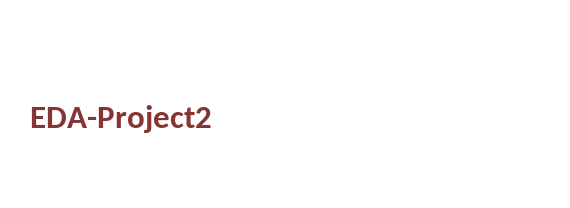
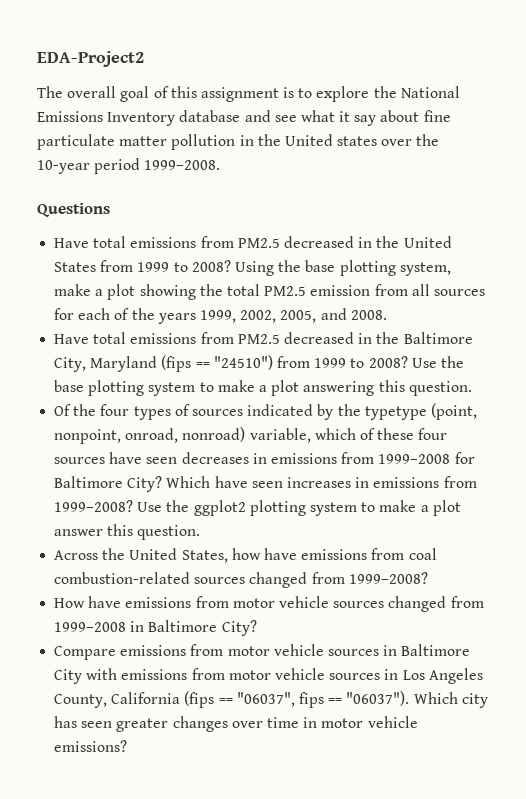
+ The overall goal of this assignment is to explore the National Emissions Inventory database and see what it say about fine particulate matter pollution in the United states over the 10-year period 1999–2008.
+ Questions
+ Have total emissions from PM2.5 decreased in the United States from 1999 to 2008? Using the base plotting system, make a plot showing the total PM2.5 emission from all sources for each of the years 1999, 2002, 2005, and 2008.
+ Have total emissions from PM2.5 decreased in the Baltimore City, Maryland (fips == "24510") from 1999 to 2008? Use the base plotting system to make a plot answering this question.
+ Of the four types of sources indicated by the typetype (point, nonpoint, onroad, nonroad) variable, which of these four sources have seen decreases in emissions from 1999–2008 for Baltimore City? Which have seen increases in emissions from 1999–2008? Use the ggplot2 plotting system to make a plot answer this question.
+ Across the United States, how have emissions from coal combustion-related sources changed from 1999–2008?
+ How have emissions from motor vehicle sources changed from 1999–2008 in Baltimore City?
+ Compare emissions from motor vehicle sources in Baltimore City with emissions from motor vehicle sources in Los Angeles County, California (fips == "06037", fips == "06037"). Which city has seen greater changes over time in motor vehicle emissions?

